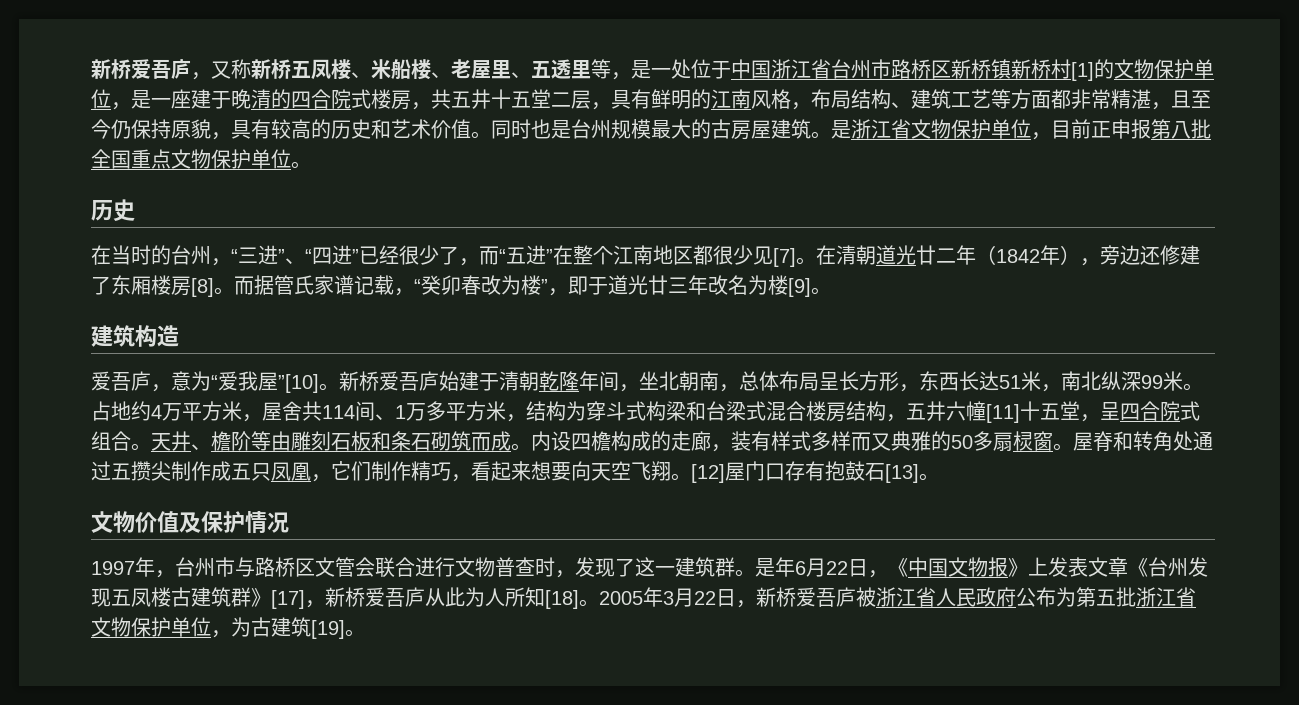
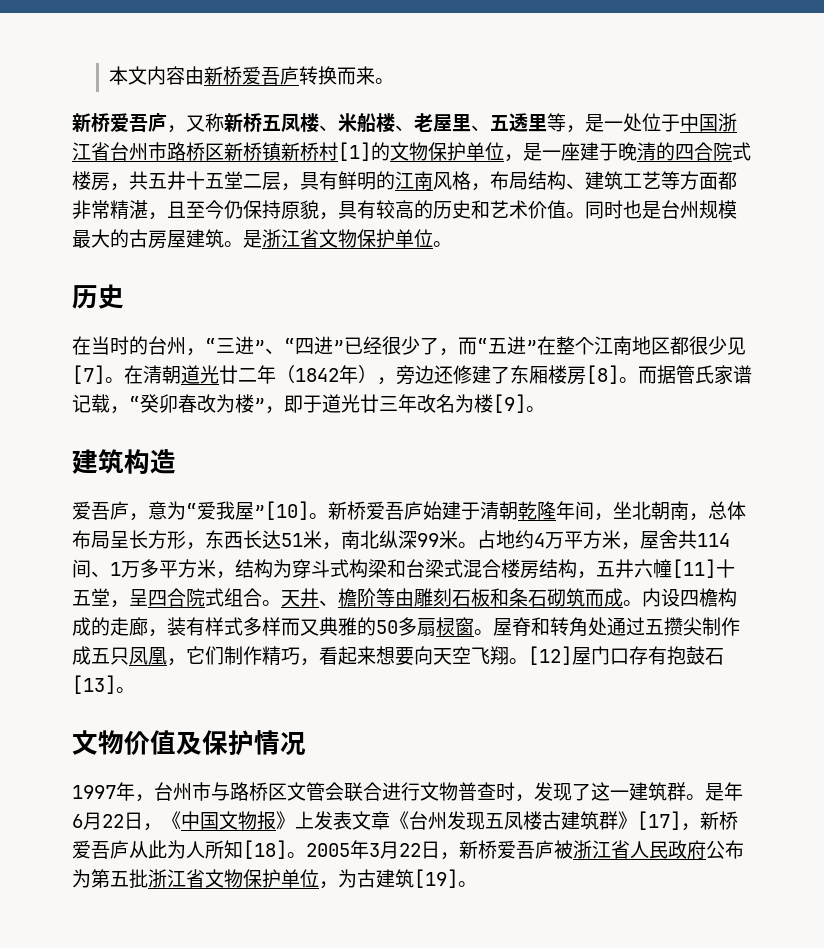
+ 本文内容由新桥爱吾庐转换而来。
- 是浙江省文物保护单位，目前正申报第八批全国重点文物保护单位。
+ 是浙江省文物保护单位。

